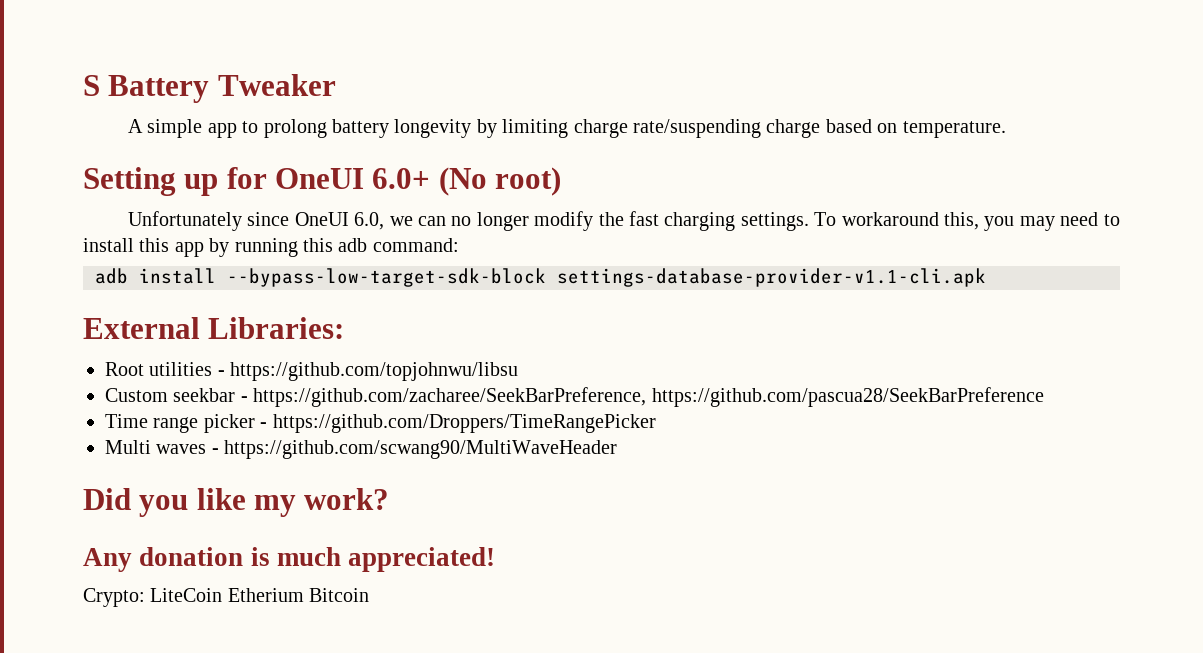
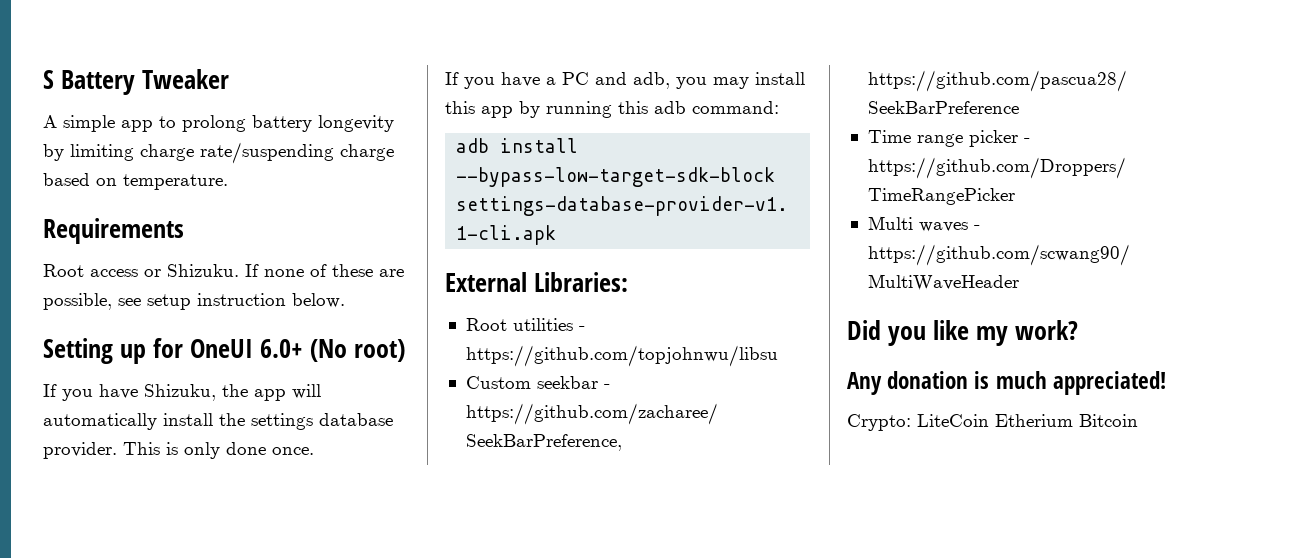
+ Requirements
+ Root access or Shizuku. If none of these are possible, see setup instruction below.
- Unfortunately since OneUI 6.0, we can no longer modify the fast charging settings. To workaround this, you may need to install this app by running this adb command:
+ If you have Shizuku, the app will automatically install the settings database provider. This is only done once.
+ If you have a PC and adb, you may install this app by running this adb command:

